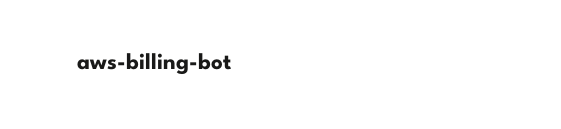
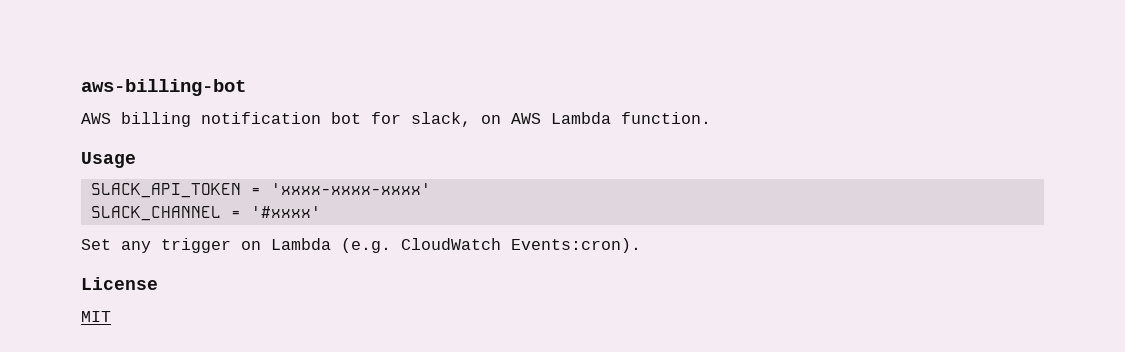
+ AWS billing notification bot for slack, on AWS Lambda function.
+ Usage
+ SLACK_API_TOKEN = 'xxxx-xxxx-xxxx'
+ SLACK_CHANNEL = '#xxxx'
+ Set any trigger on Lambda (e.g. CloudWatch Events:cron).
+ License
+ MIT

